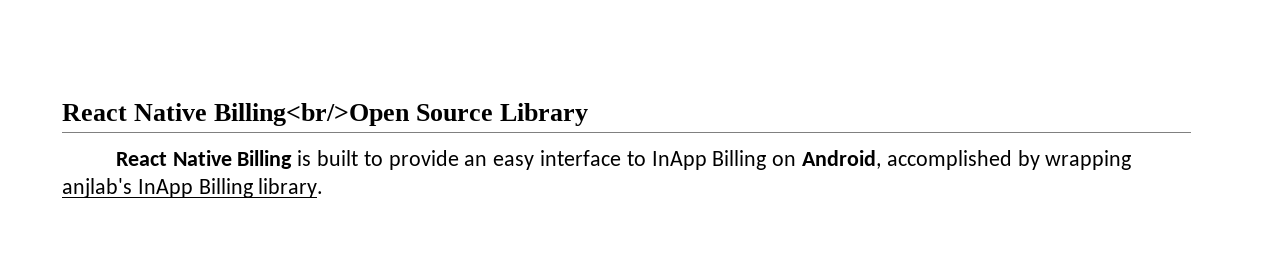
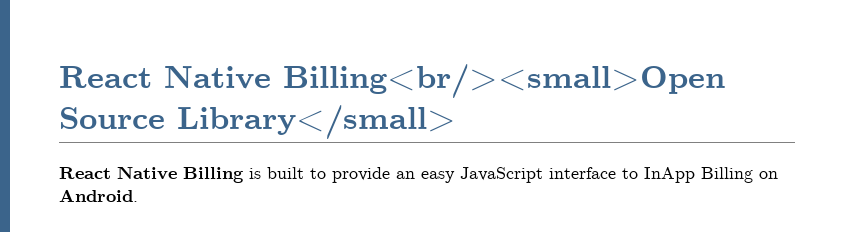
- React Native Billing<br/>Open Source Library
+ React Native Billing<br/><small>Open Source Library</small>
- React Native Billing is built to provide an easy interface to InApp Billing on Android, accomplished by wrapping anjlab's InApp Billing library.
+ React Native Billing is built to provide an easy JavaScript interface to InApp Billing on Android.

